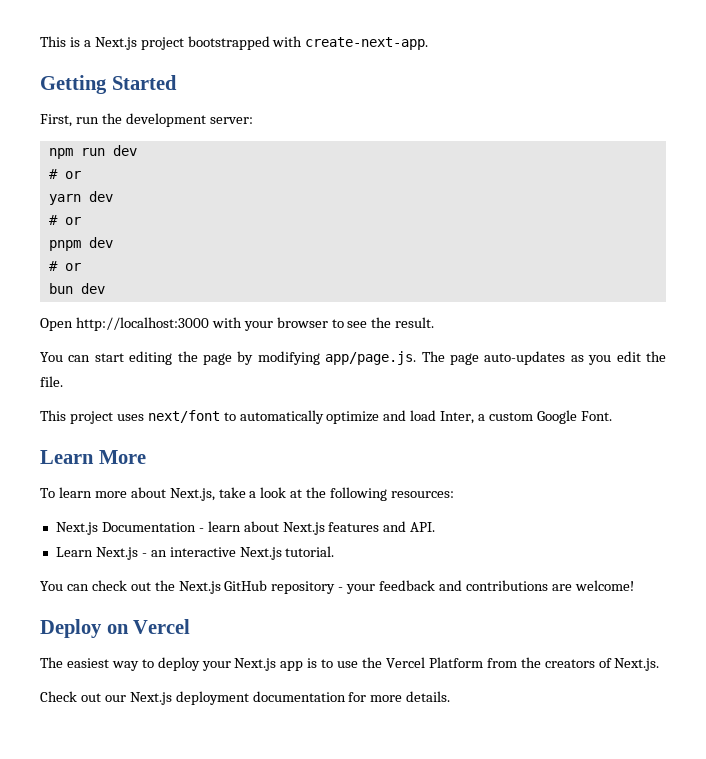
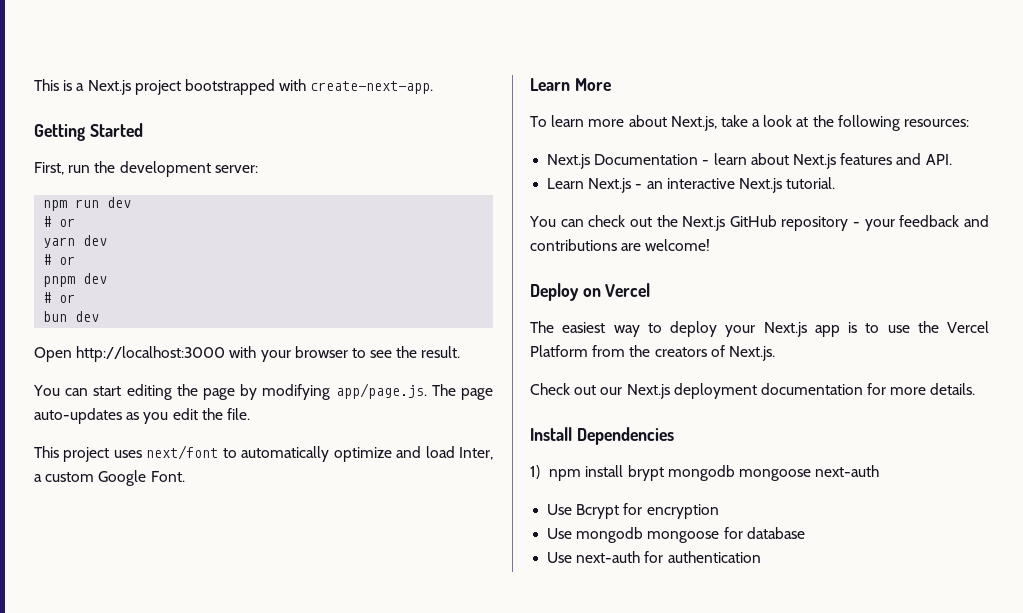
+ Install Dependencies
+ 1) npm install brypt mongodb mongoose next-auth
+ Use Bcrypt for encryption
+ Use mongodb mongoose for database
+ Use next-auth for authentication

